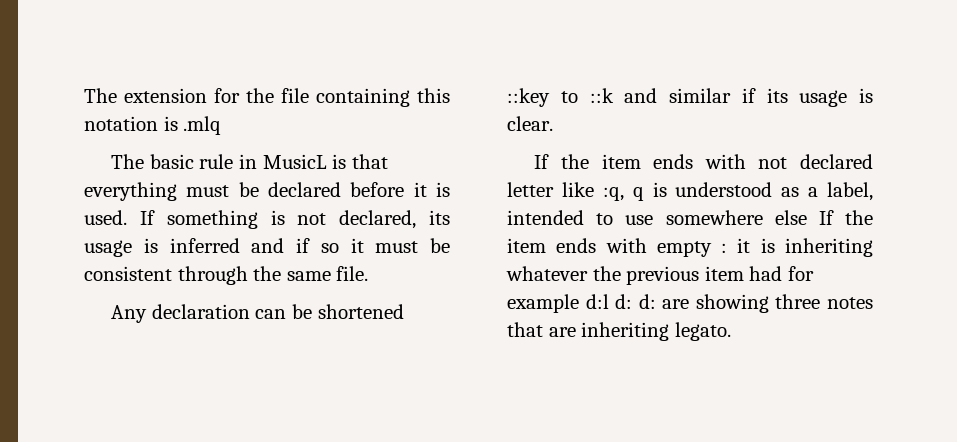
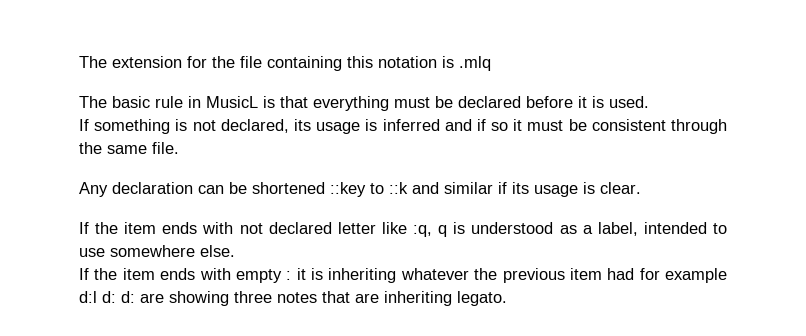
- The basic rule in MusicL is that everything must be declared before it is used. If something is not declared, its usage is inferred and if so it must be consistent through the same file.
+ The basic rule in MusicL is that everything must be declared before it is used.
+ If something is not declared, its usage is inferred and if so it must be consistent through the same file.
- If the item ends with not declared letter like :q, q is understood as a label, intended to use somewhere else If the item ends with empty : it is inheriting whatever the previous item had for example d:l d: d: are showing three notes that are inheriting legato.
+ If the item ends with not declared letter like :q, q is understood as a label, intended to use somewhere else.
+ If the item ends with empty : it is inheriting whatever the previous item had for example d:l d: d: are showing three notes that are inheriting legato.

